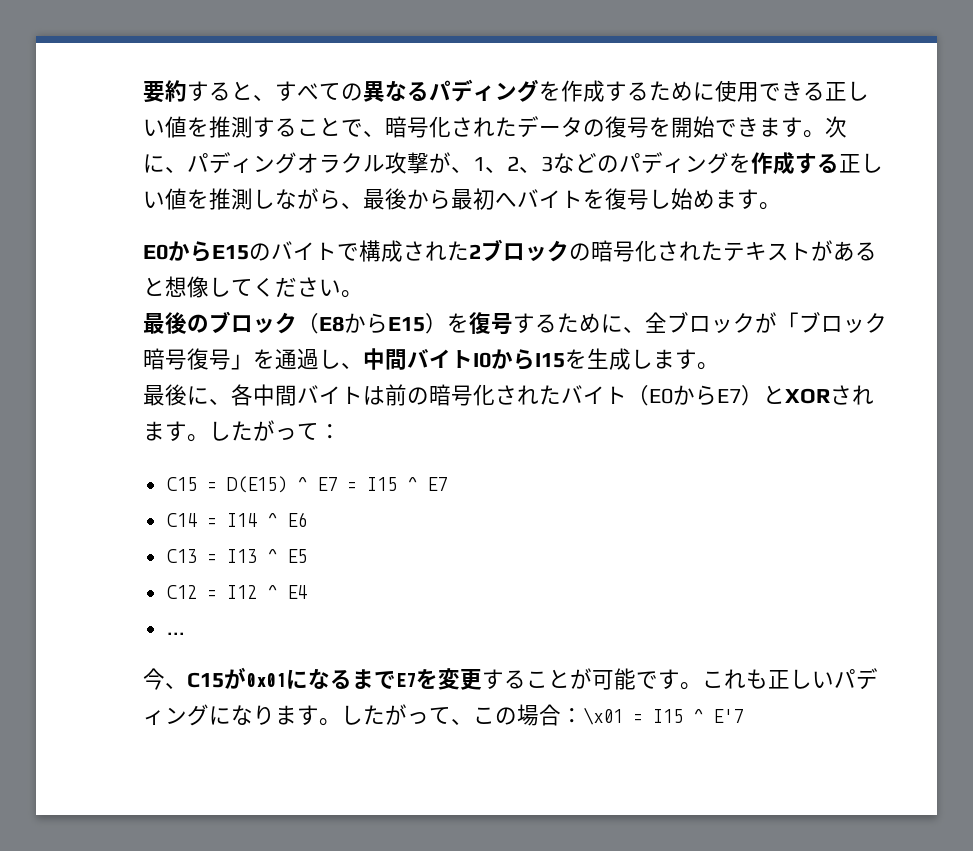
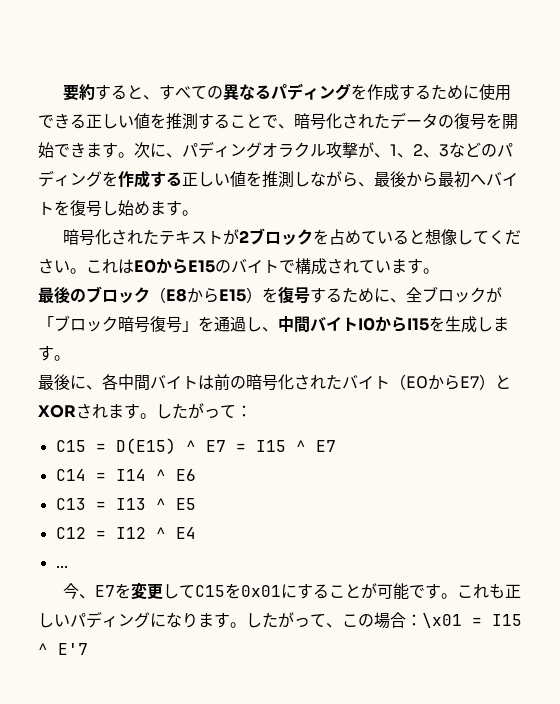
- E0からE15のバイトで構成された2ブロックの暗号化されたテキストがあると想像してください。
+ 暗号化されたテキストが2ブロックを占めていると想像してください。これはE0からE15のバイトで構成されています。
- 今、C15が0x01になるまでE7を変更することが可能です。
+ 今、E7を変更してC15を0x01にすることが可能です。

